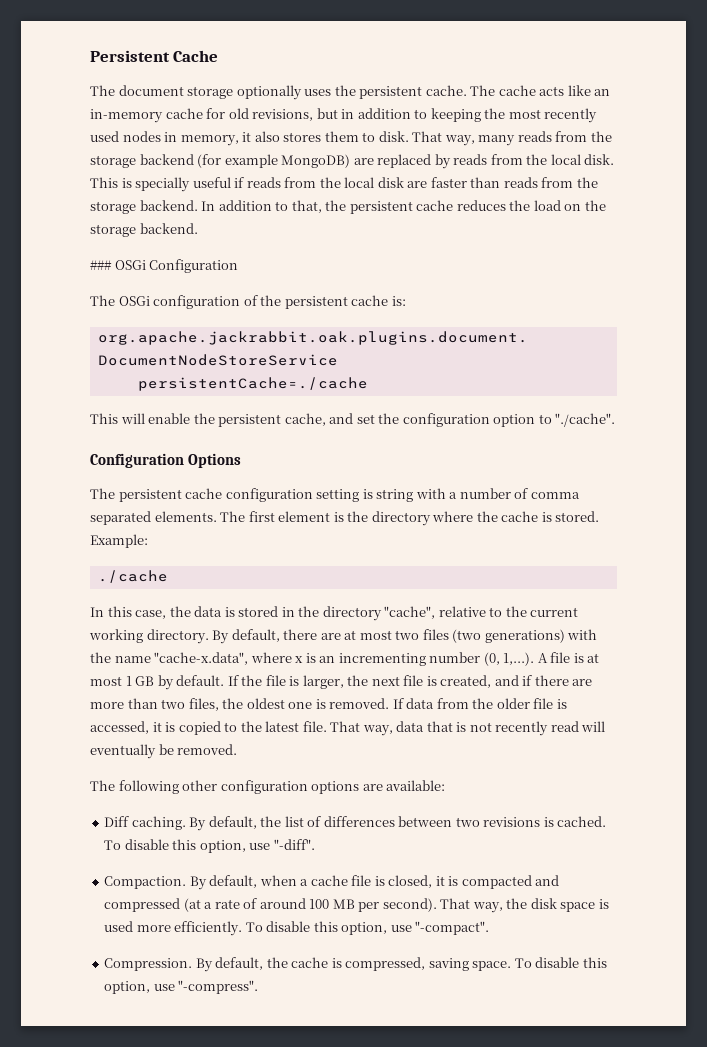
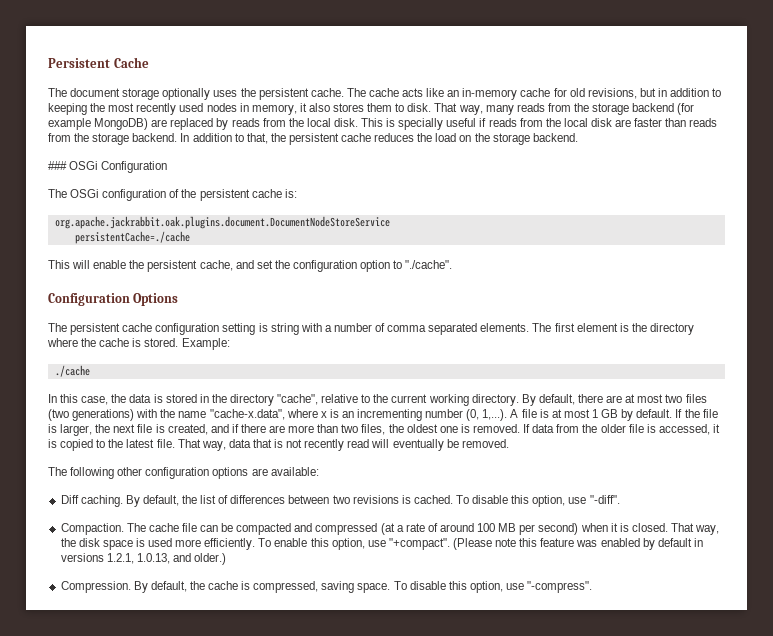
- By default, when a cache file is closed, it is compacted and compressed (at a rate of around 100 MB per second).
+ The cache file can be compacted and compressed (at a rate of around 100 MB per second) when it is closed.
- To disable this option, use "-compact".
+ To enable this option, use "+compact". (Please note this feature was enabled by default in versions 1.2.1, 1.0.13, and older.)

